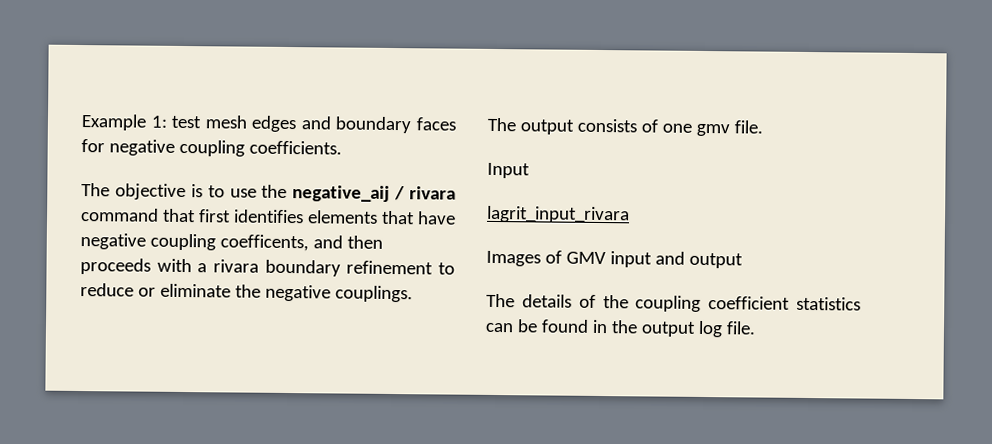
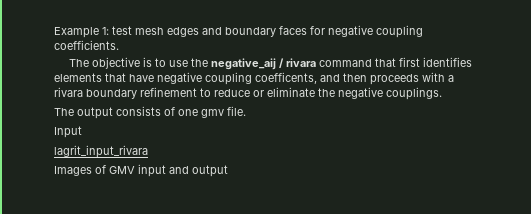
- The details of the coupling coefficient statistics can be found in the output log file.

